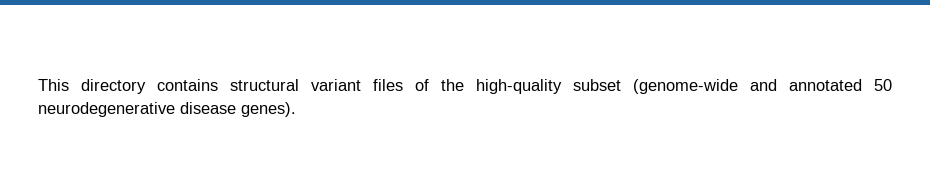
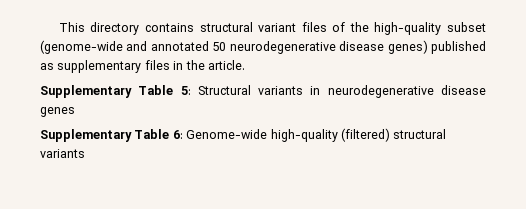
- This directory contains structural variant files of the high-quality subset (genome-wide and annotated 50 neurodegenerative disease genes).
+ This directory contains structural variant files of the high-quality subset (genome-wide and annotated 50 neurodegenerative disease genes) published as supplementary files in the article.
+ Supplementary Table 5: Structural variants in neurodegenerative disease genes
+ Supplementary Table 6: Genome-wide high-quality (filtered) structural variants

